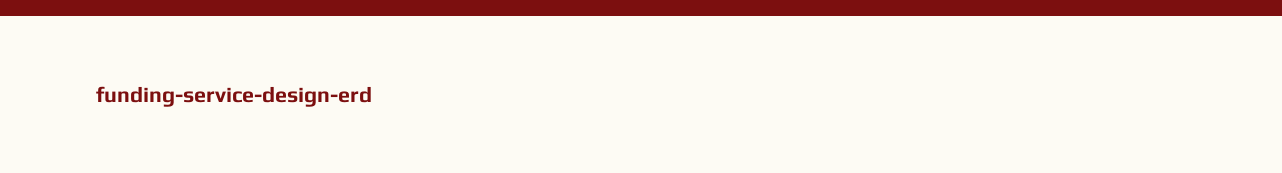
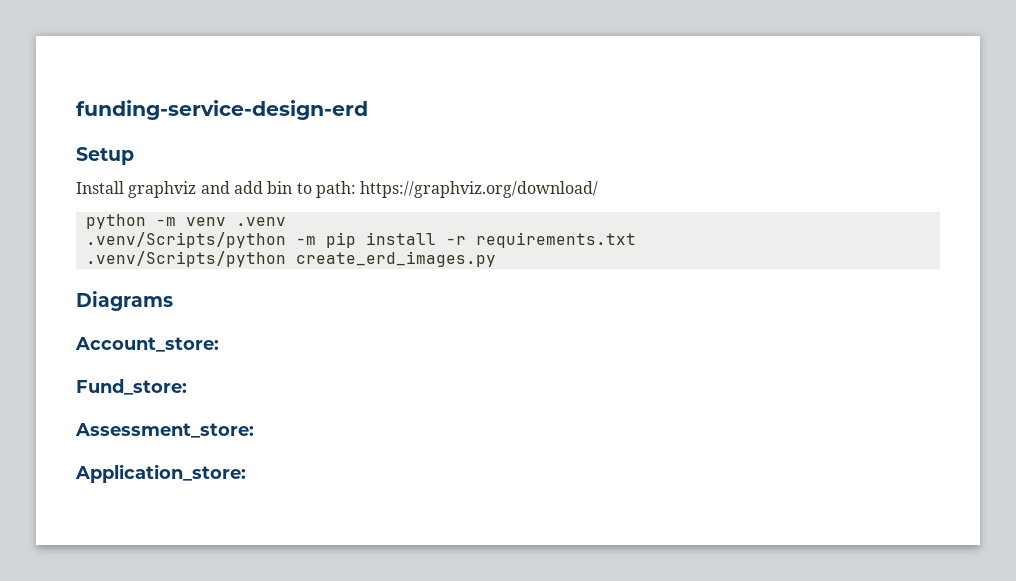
+ Setup
+ Install graphviz and add bin to path: https://graphviz.org/download/
+ python -m venv .venv
+ .venv/Scripts/python -m pip install -r requirements.txt
+ .venv/Scripts/python create_erd_images.py
+ Diagrams
+ Account_store:
+ Fund_store:
+ Assessment_store:
+ Application_store:

